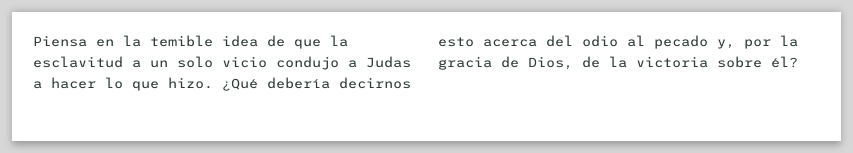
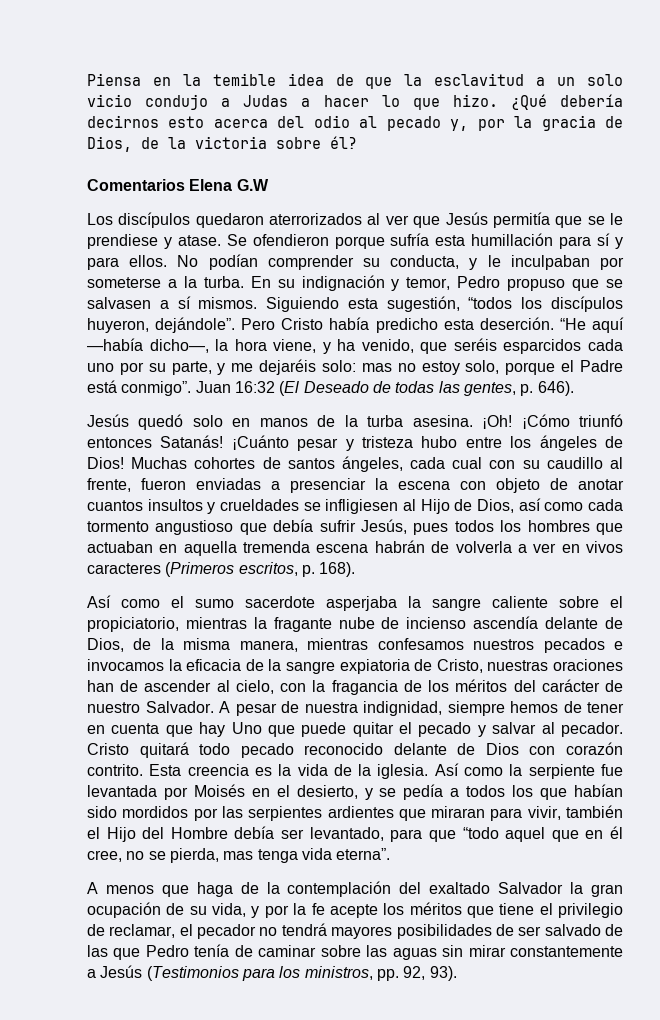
+ Comentarios Elena G.W
+ Los discípulos quedaron aterrorizados al ver que Jesús permitía que se le prendiese y atase. Se ofendieron porque sufría esta humillación para sí y para ellos. No podían comprender su conducta, y le inculpaban por someterse a la turba. En su indignación y temor, Pedro propuso que se salvasen a sí mismos. Siguiendo esta sugestión, “todos los discípulos huyeron, dejándole”. Pero Cristo había predicho esta deserción. “He aquí —había dicho—, la hora viene, y ha venido, que seréis esparcidos cada uno por su parte, y me dejaréis solo: mas no estoy solo, porque el Padre está conmigo”. Juan 16:32 (El Deseado de todas las gentes, p. 646).
+ Jesús quedó solo en manos de la turba asesina. ¡Oh! ¡Cómo triunfó entonces Satanás! ¡Cuánto pesar y tristeza hubo entre los ángeles de Dios! Muchas cohortes de santos ángeles, cada cual con su caudillo al frente, fueron enviadas a presenciar la escena con objeto de anotar cuantos insultos y crueldades se infligiesen al Hijo de Dios, así como cada tormento angustioso que debía sufrir Jesús, pues todos los hombres que actuaban en aquella tremenda escena habrán de volverla a ver en vivos caracteres (Primeros escritos, p. 168).
+ Así como el sumo sacerdote asperjaba la sangre caliente sobre el propiciatorio, mientras la fragante nube de incienso ascendía delante de Dios, de la misma manera, mientras confesamos nuestros pecados e invocamos la eficacia de la sangre expiatoria de Cristo, nuestras oraciones han de ascender al cielo, con la fragancia de los méritos del carácter de nuestro Salvador. A pesar de nuestra indignidad, siempre hemos de tener en cuenta que hay Uno que puede quitar el pecado y salvar al pecador. Cristo quitará todo pecado reconocido delante de Dios con corazón contrito. Esta creencia es la vida de la iglesia. Así como la serpiente fue levantada por Moisés en el desierto, y se pedía a todos los que habían sido mordidos por las serpientes ardientes que miraran para vivir, también el Hijo del Hombre debía ser levantado, para que “todo aquel que en él cree, no se pierda, mas tenga vida eterna”.
+ A menos que haga de la contemplación del exaltado Salvador la gran ocupación de su vida, y por la fe acepte los méritos que tiene el privilegio de reclamar, el pecador no tendrá mayores posibilidades de ser salvado de las que Pedro tenía de caminar sobre las aguas sin mirar constantemente a Jesús (Testimonios para los ministros, pp. 92, 93).

